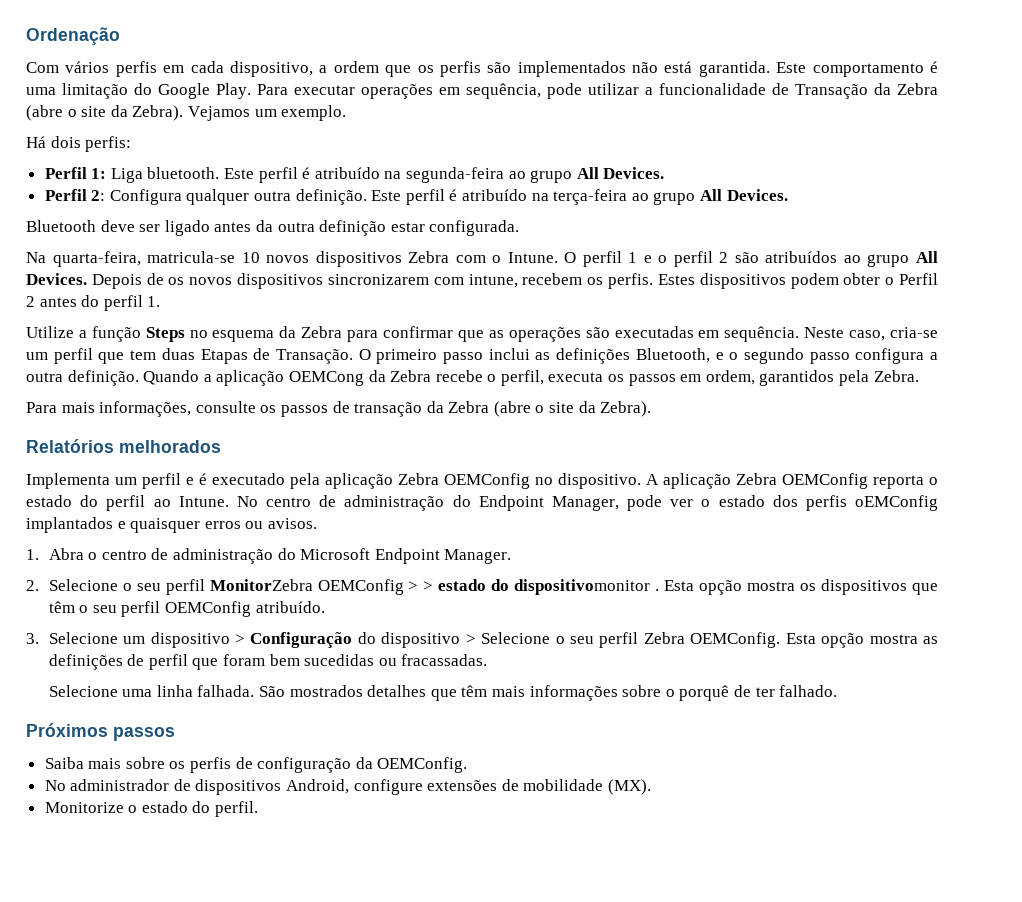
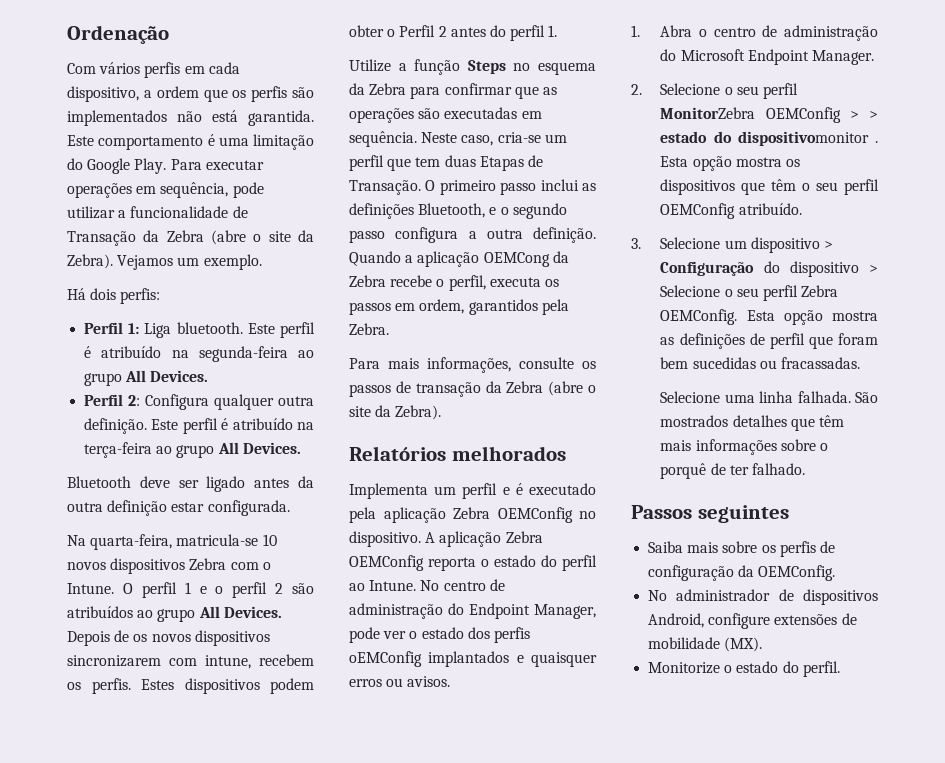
- Próximos passos
+ Passos seguintes

